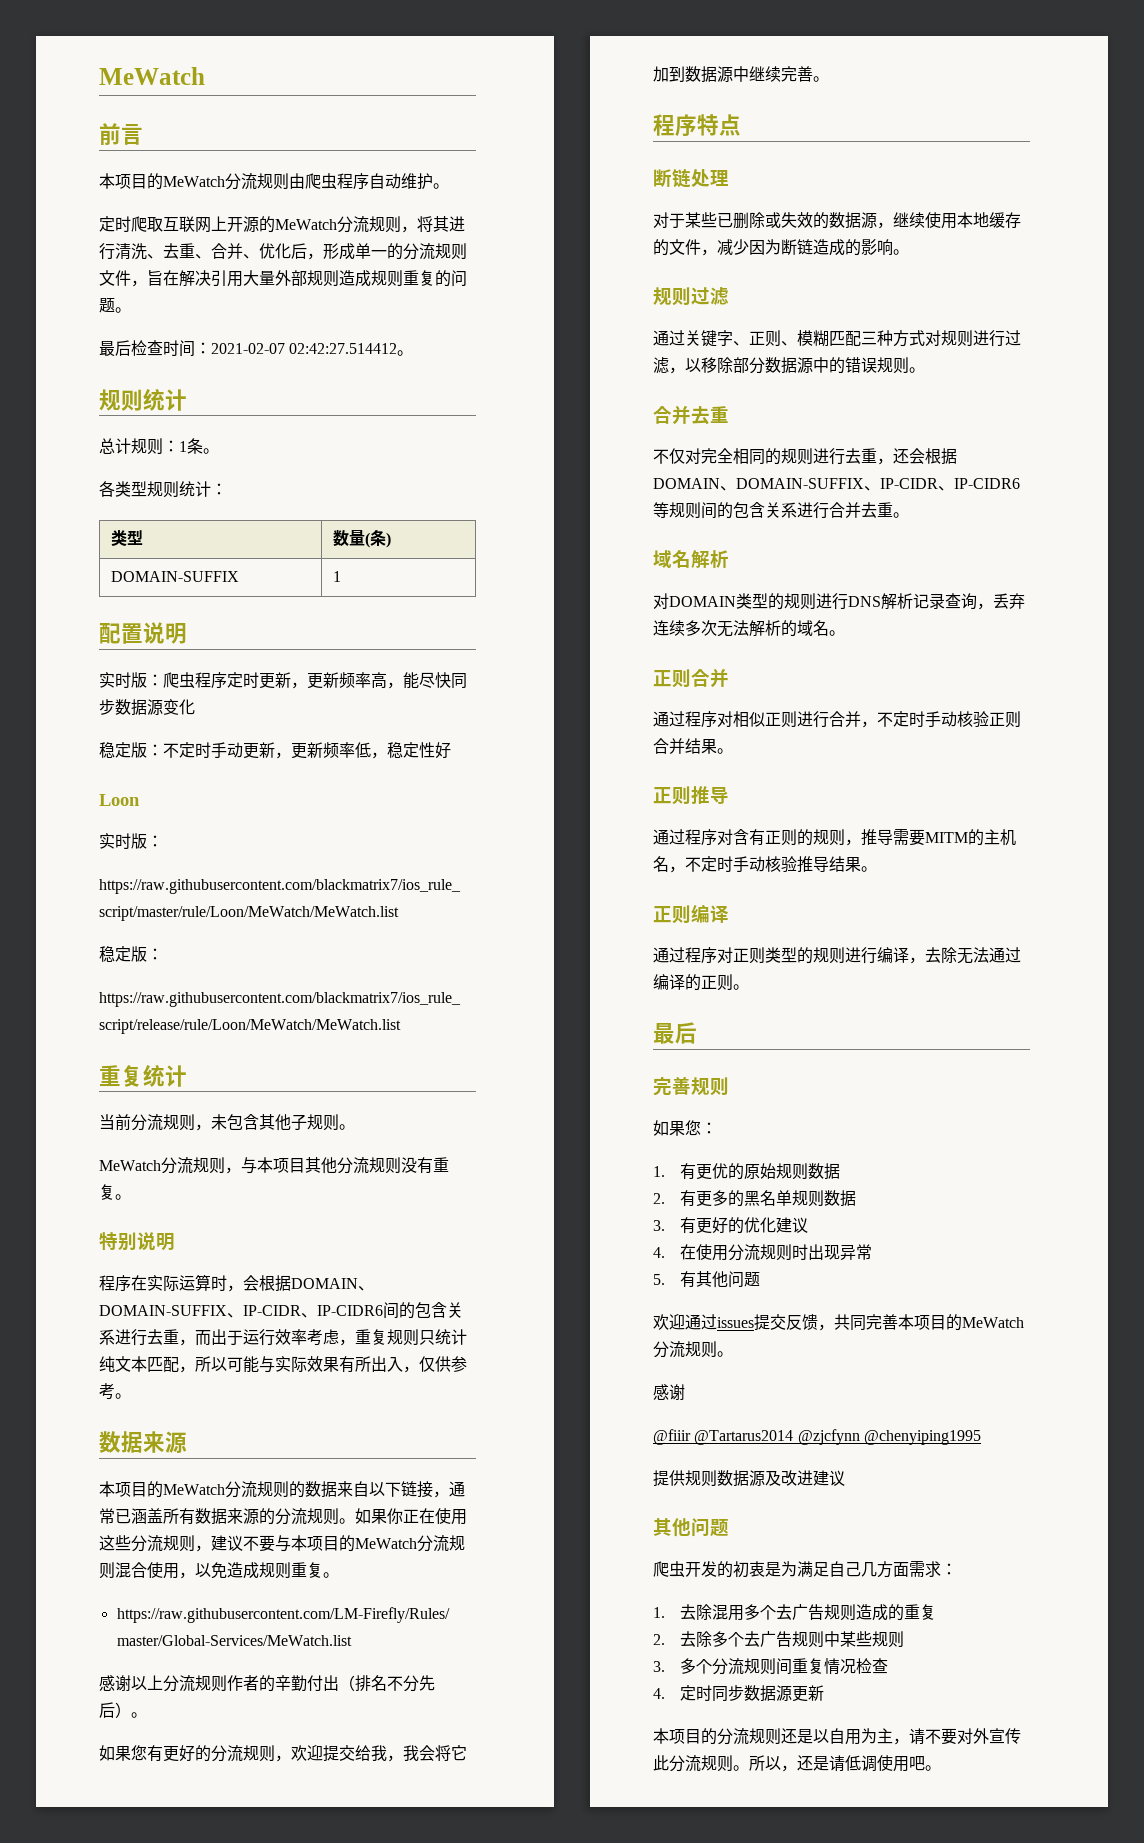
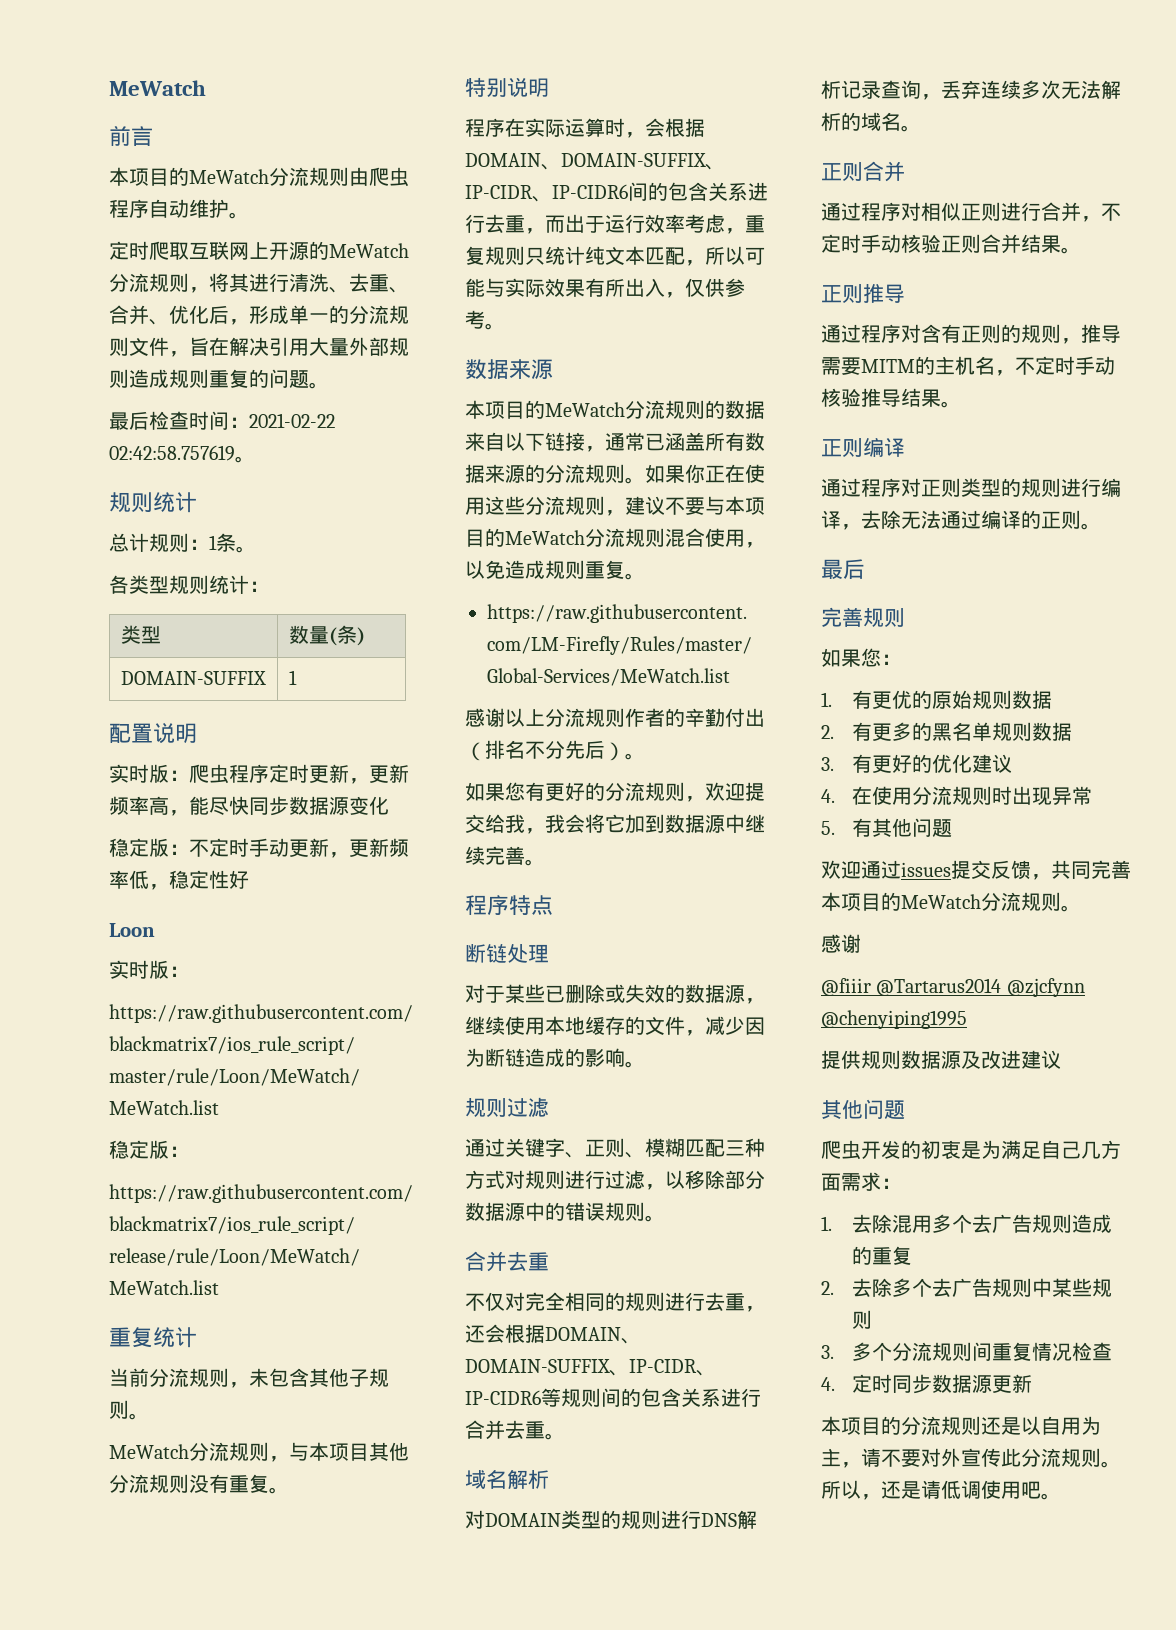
- 最后检查时间：2021-02-07 02:42:27.514412。
+ 最后检查时间：2021-02-22 02:42:58.757619。

